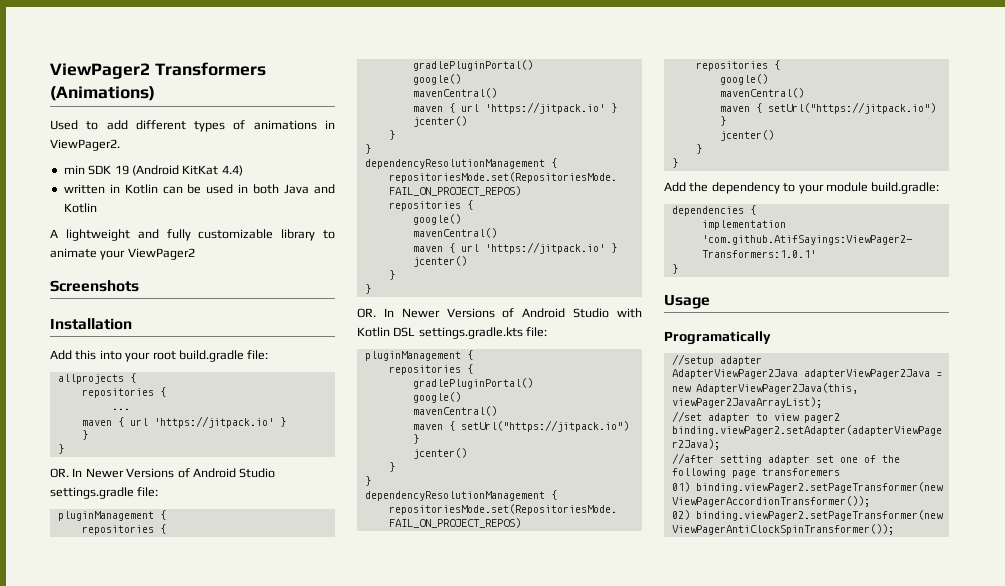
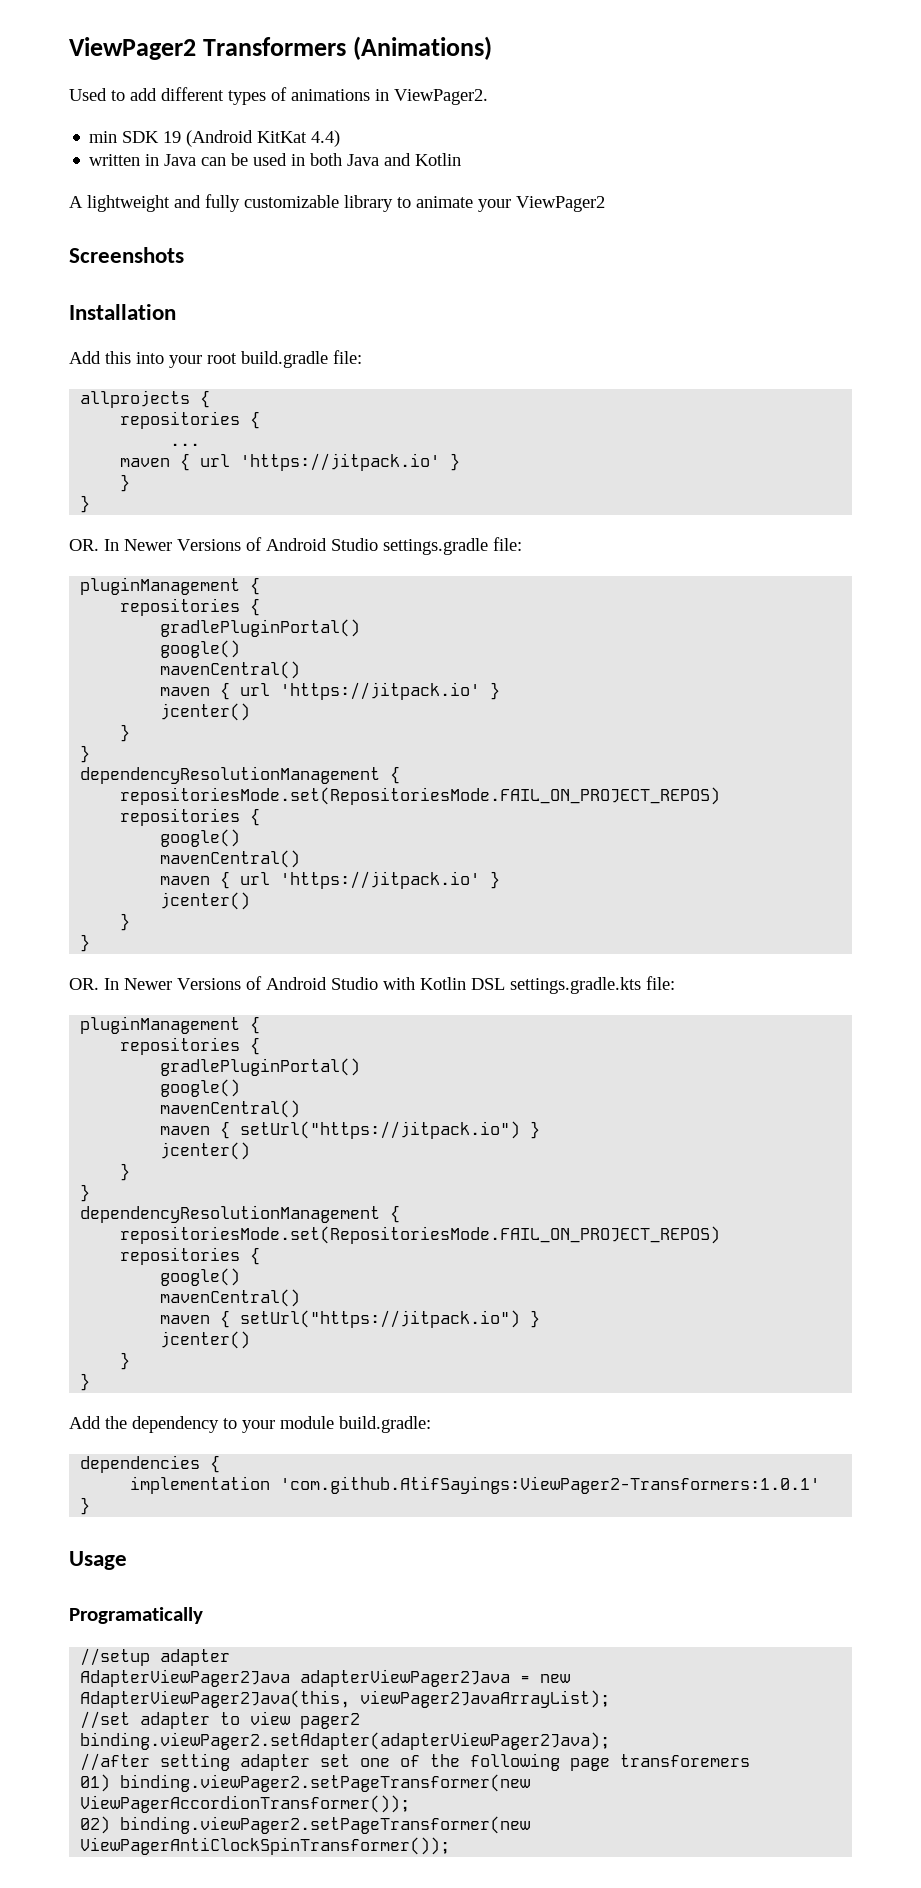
- written in Kotlin can be used in both Java and Kotlin
+ written in Java can be used in both Java and Kotlin

